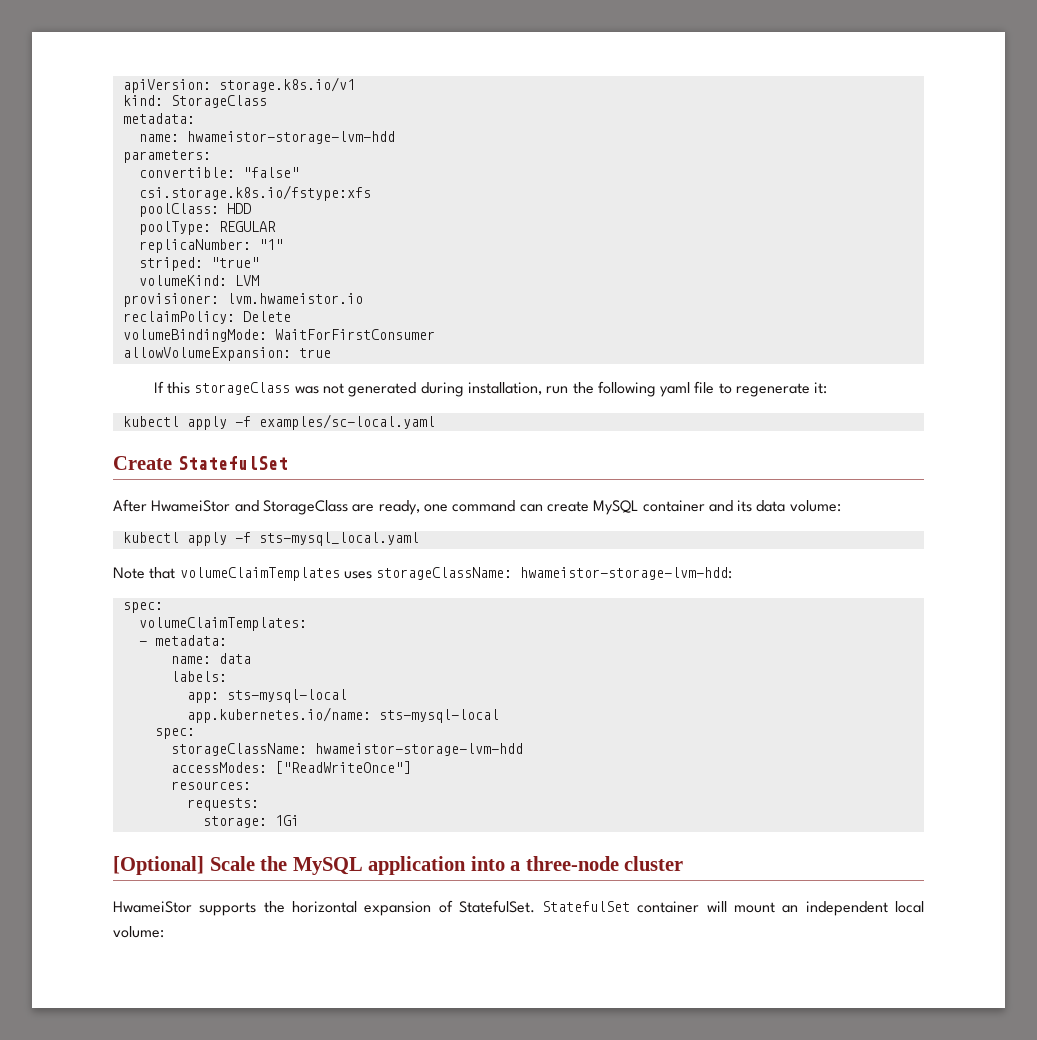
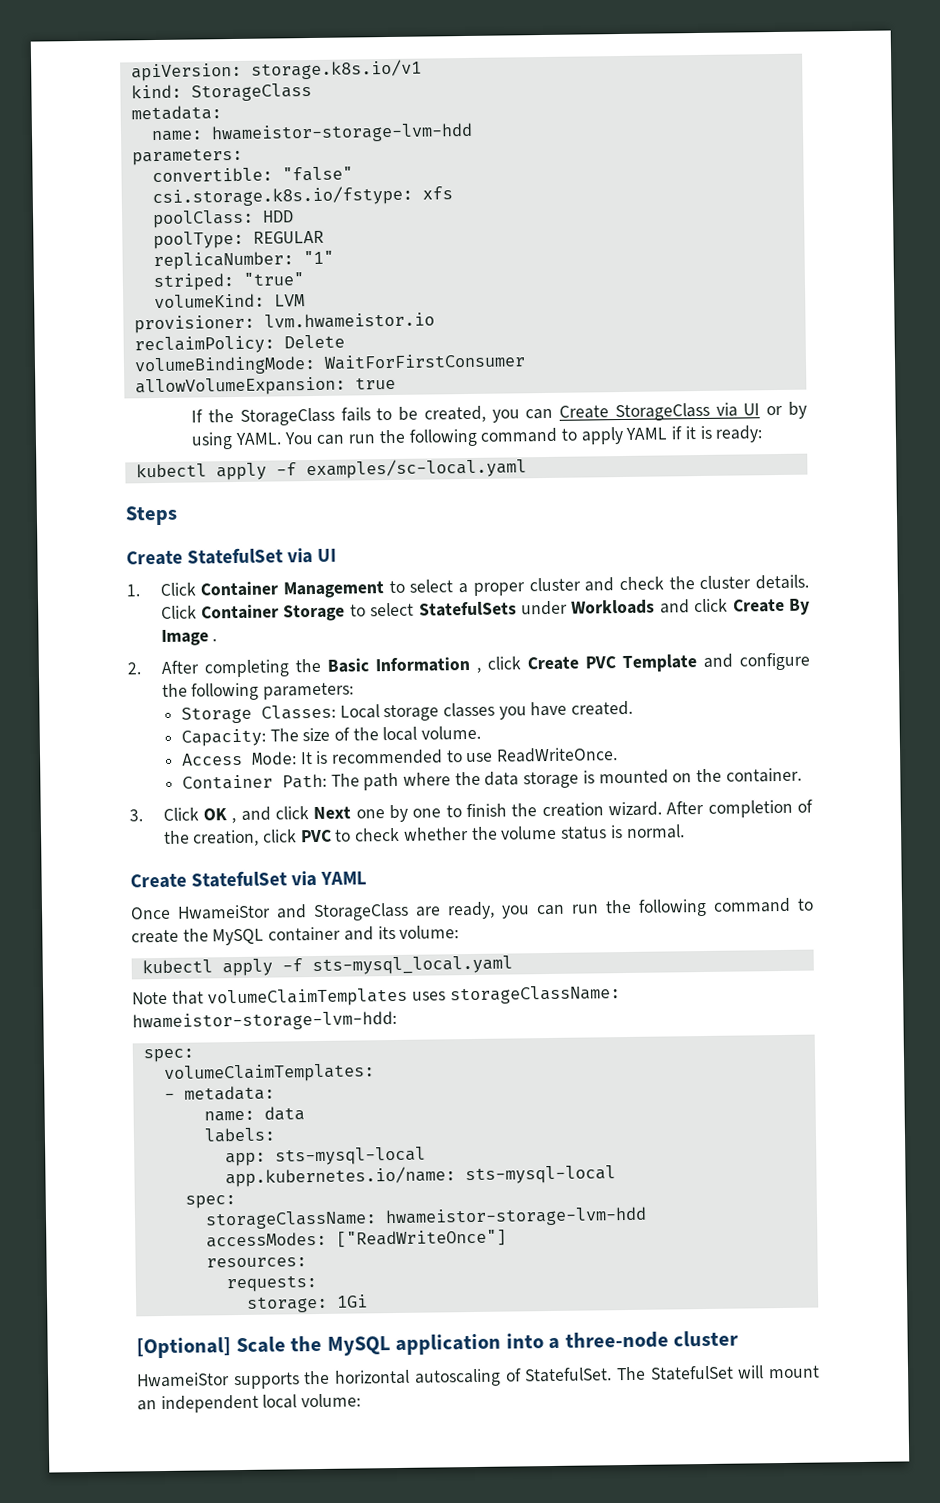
- csi.storage.k8s.io/fstype:xfs
+ csi.storage.k8s.io/fstype: xfs
- If this storageClass was not generated during installation, run the following yaml file to regenerate it:
+ If the StorageClass fails to be created, you can Create StorageClass via UI or by using YAML. You can run the following command to apply YAML if it is ready:
- Create StatefulSet
- After HwameiStor and StorageClass are ready, one command can create MySQL container and its data volume:
+ Steps
+ Create StatefulSet via UI
+ 1. Click Container Management to select a proper cluster and check the cluster details. Click Container Storage to select StatefulSets under Workloads and click Create By Image .
+ 2. After completing the Basic Information , click Create PVC Template and configure the following parameters:
+ Storage Classes: Local storage classes you have created.
+ Capacity: The size of the local volume.
+ Access Mode: It is recommended to use ReadWriteOnce.
+ Container Path: The path where the data storage is mounted on the container.
+ 3. Click OK , and click Next one by one to finish the creation wizard. After completion of the creation, click PVC to check whether the volume status is normal.
+ Create StatefulSet via YAML
+ Once HwameiStor and StorageClass are ready, you can run the following command to create the MySQL container and its volume:
- HwameiStor supports the horizontal expansion of StatefulSet.
+ HwameiStor supports the horizontal autoscaling of StatefulSet.
- StatefulSet container will mount an independent local volume:
+ The StatefulSet will mount an independent local volume:

